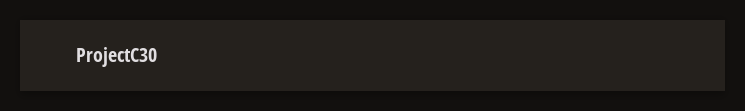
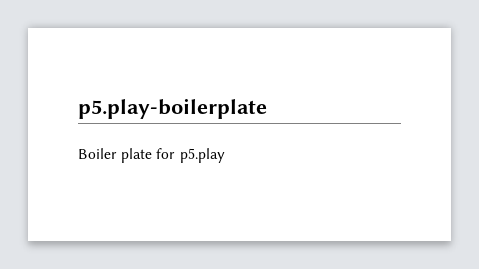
- ProjectC30
+ p5.play-boilerplate
+ Boiler plate for p5.play

